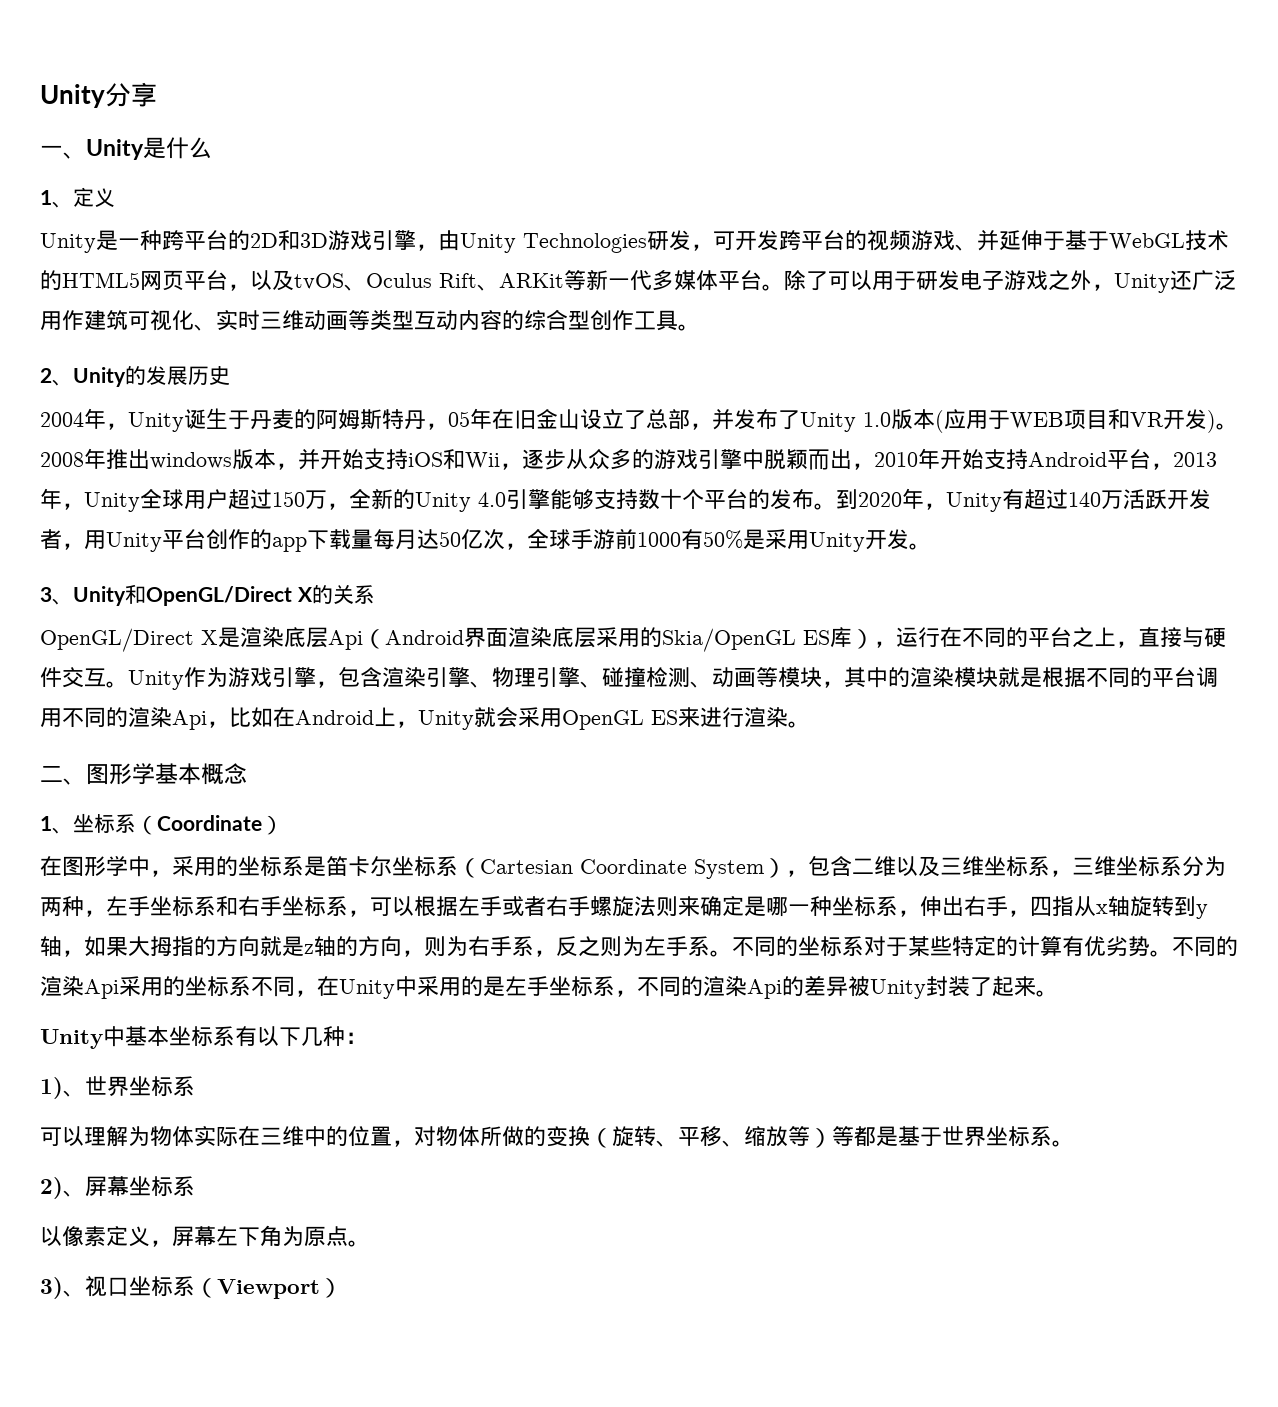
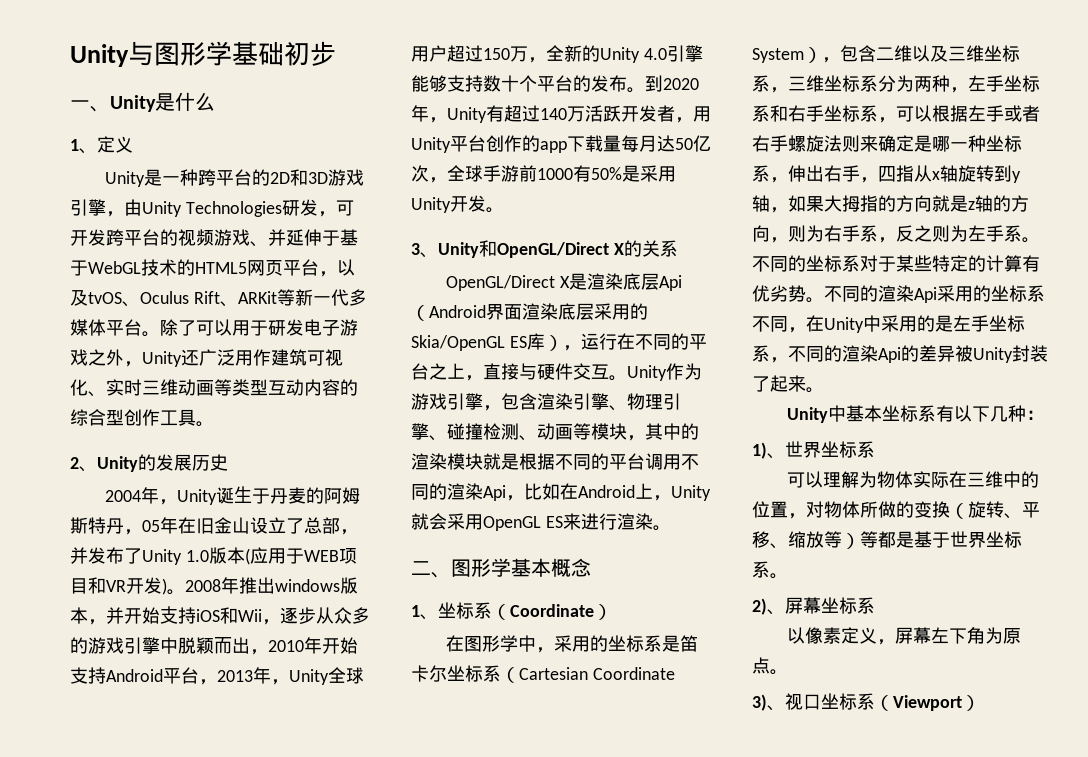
- Unity分享
+ Unity与图形学基础初步

